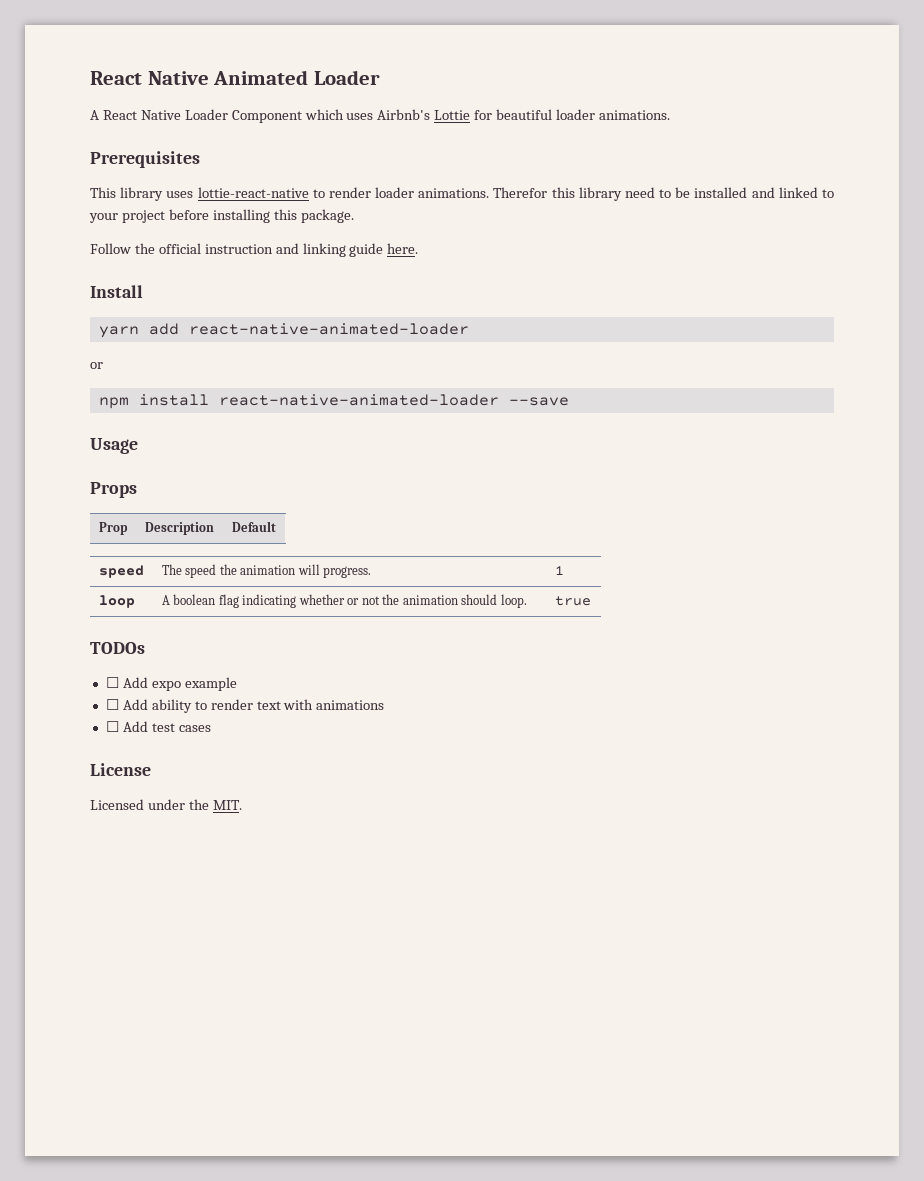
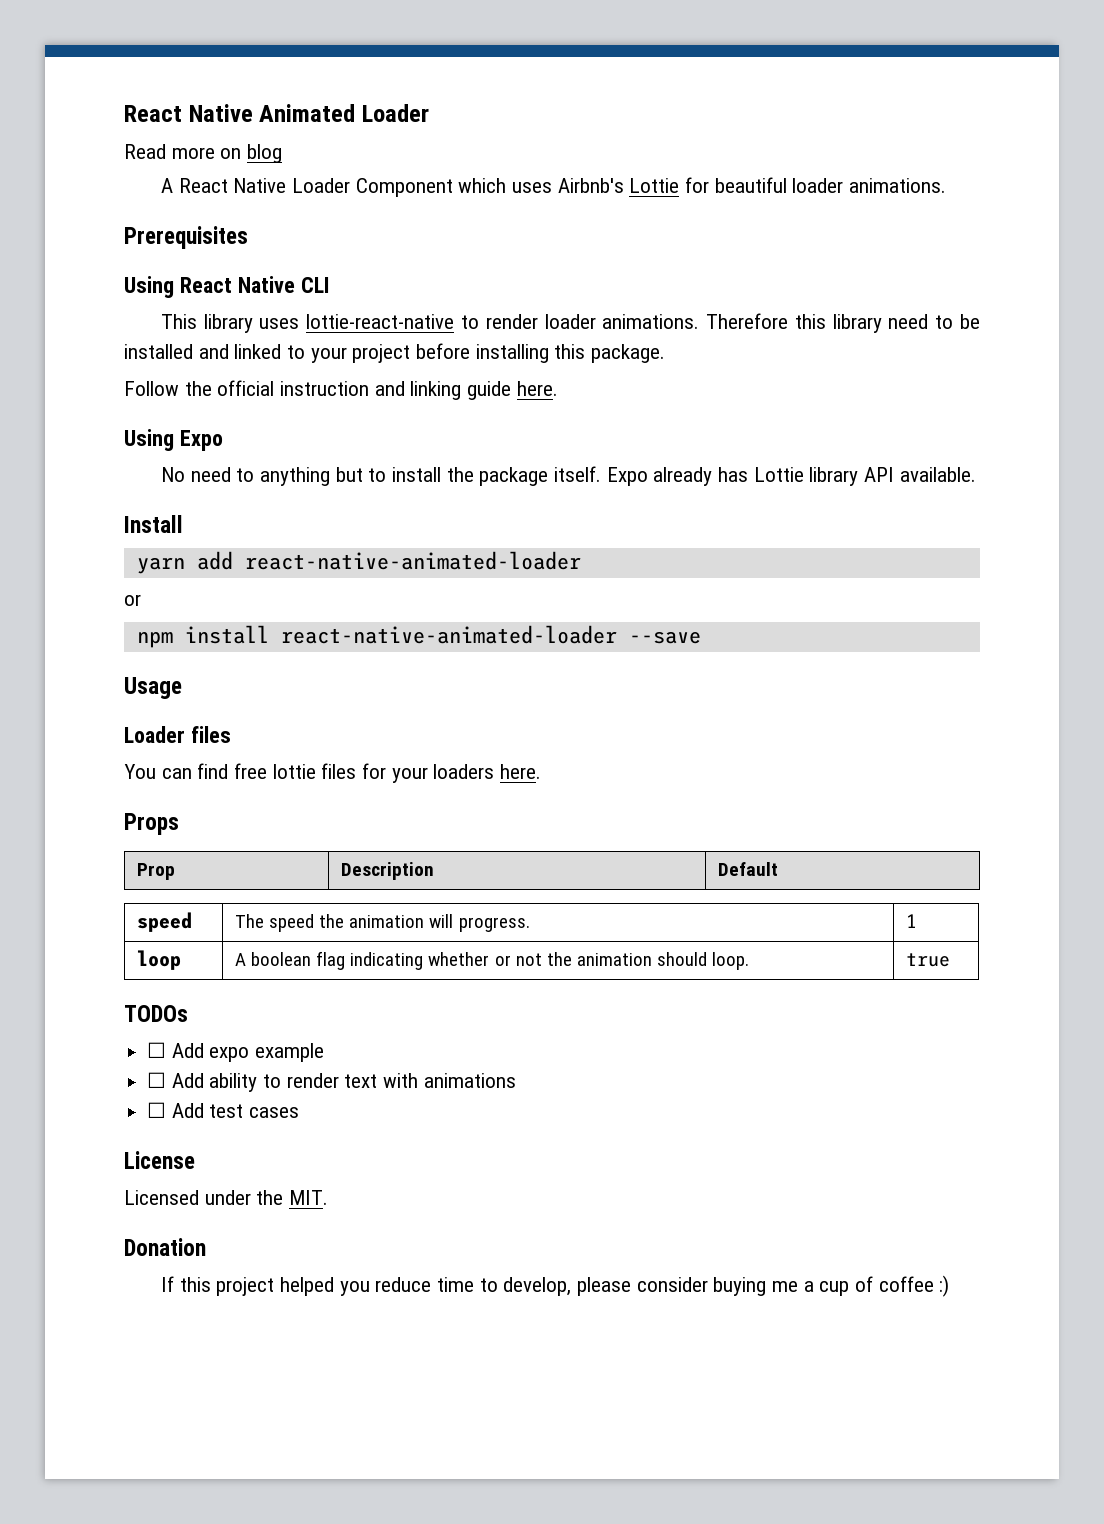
+ Read more on blog
+ Using React Native CLI
- Therefor this library need to be installed and linked to your project before installing this package.
+ Therefore this library need to be installed and linked to your project before installing this package.
+ Using Expo
+ No need to anything but to install the package itself. Expo already has Lottie library API available.
+ Loader files
+ You can find free lottie files for your loaders here.
+ Donation
+ If this project helped you reduce time to develop, please consider buying me a cup of coffee :)

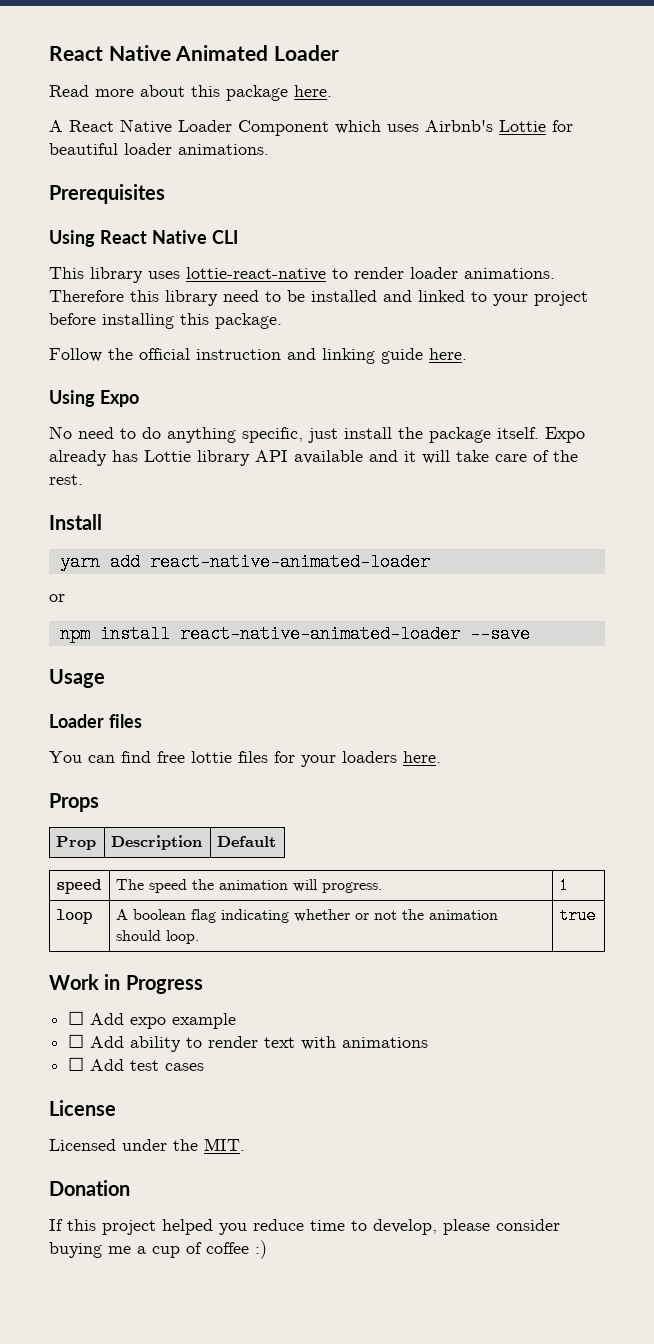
- Read more on blog
+ Read more about this package here.
- No need to anything but to install the package itself.
+ No need to do anything specific, just install the package itself.
- Expo already has Lottie library API available.
+ Expo already has Lottie library API available and it will take care of the rest.
- TODOs
+ Work in Progress

